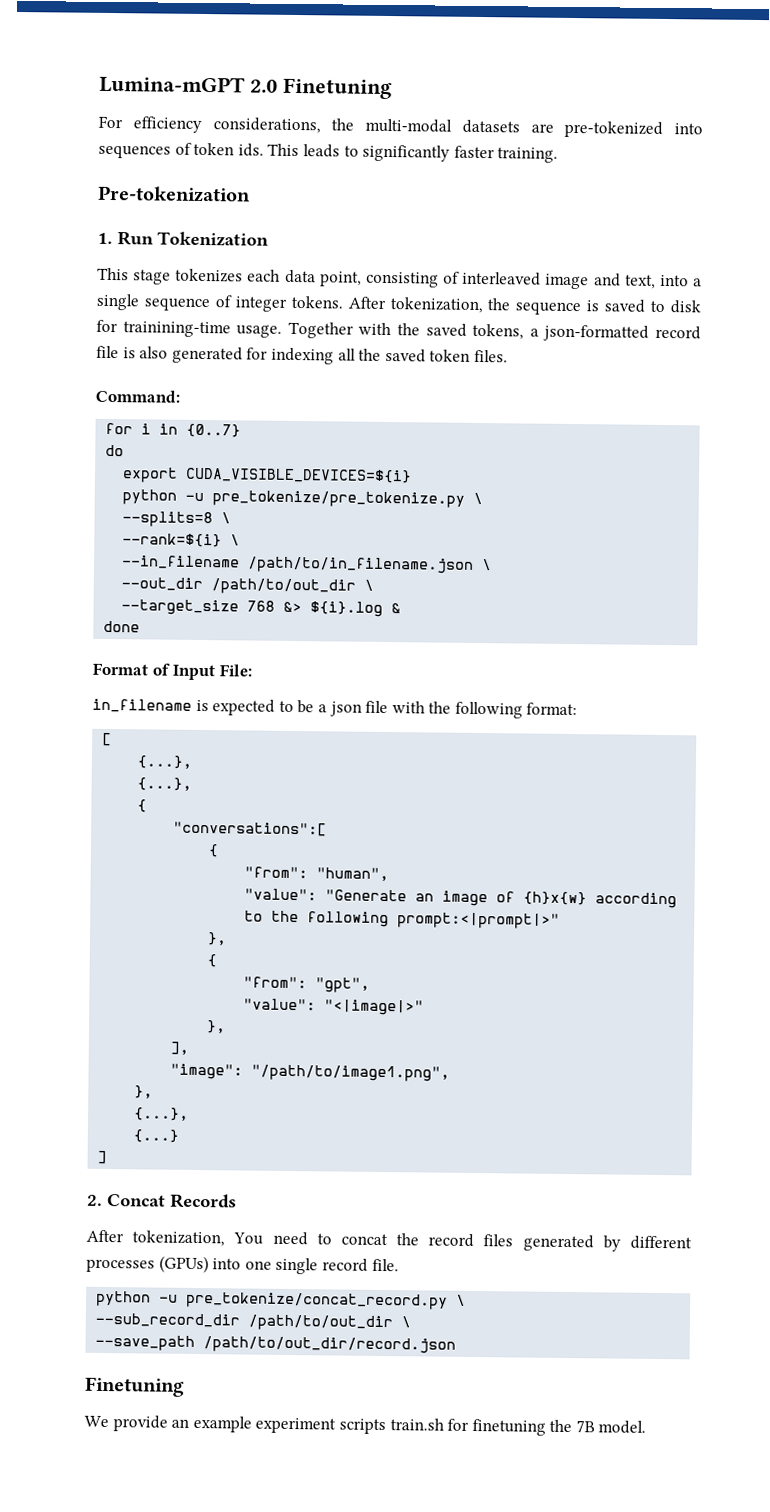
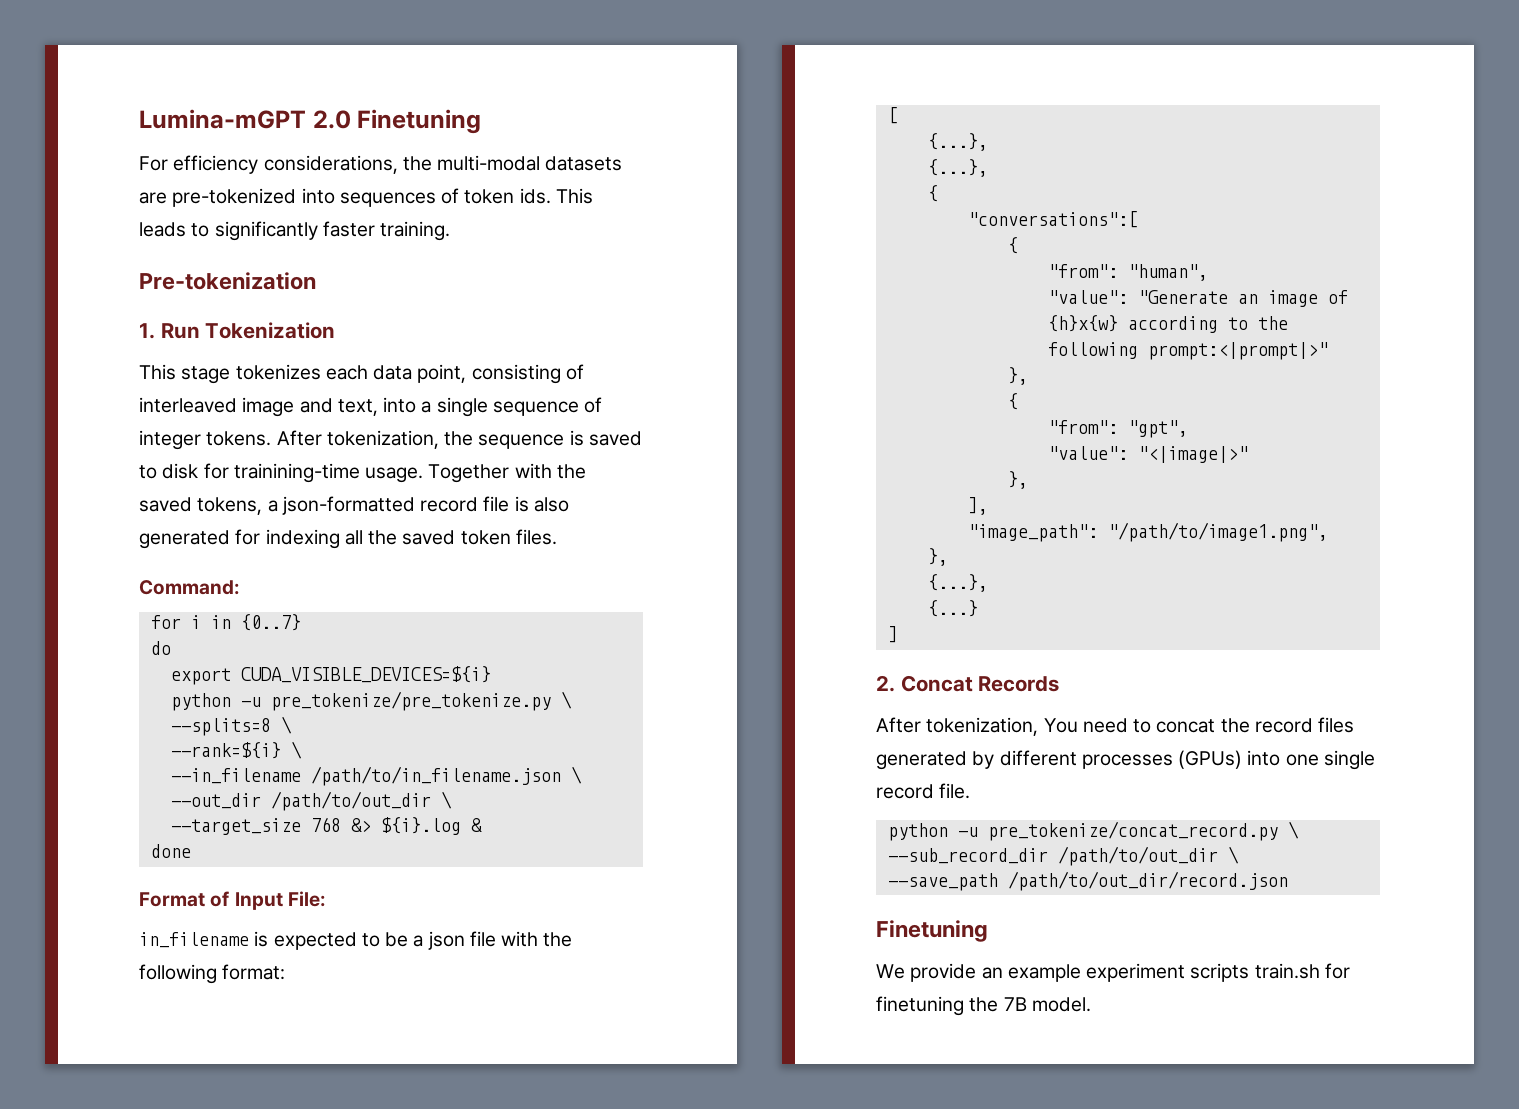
- "image": "/path/to/image1.png",
+ "image_path": "/path/to/image1.png",

